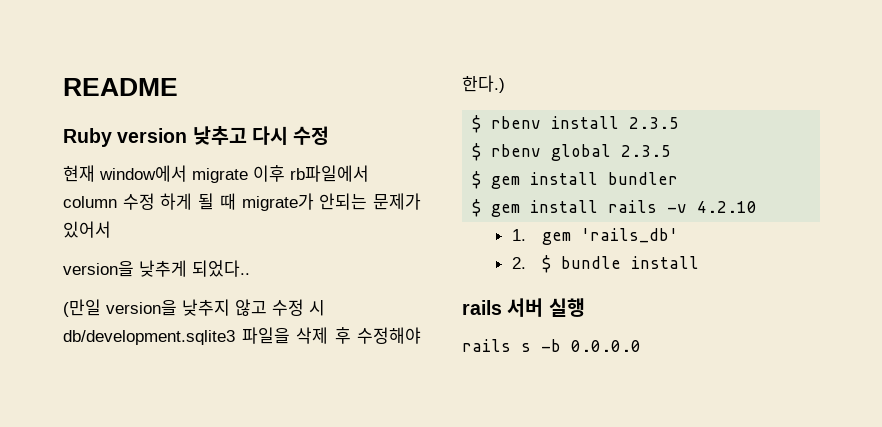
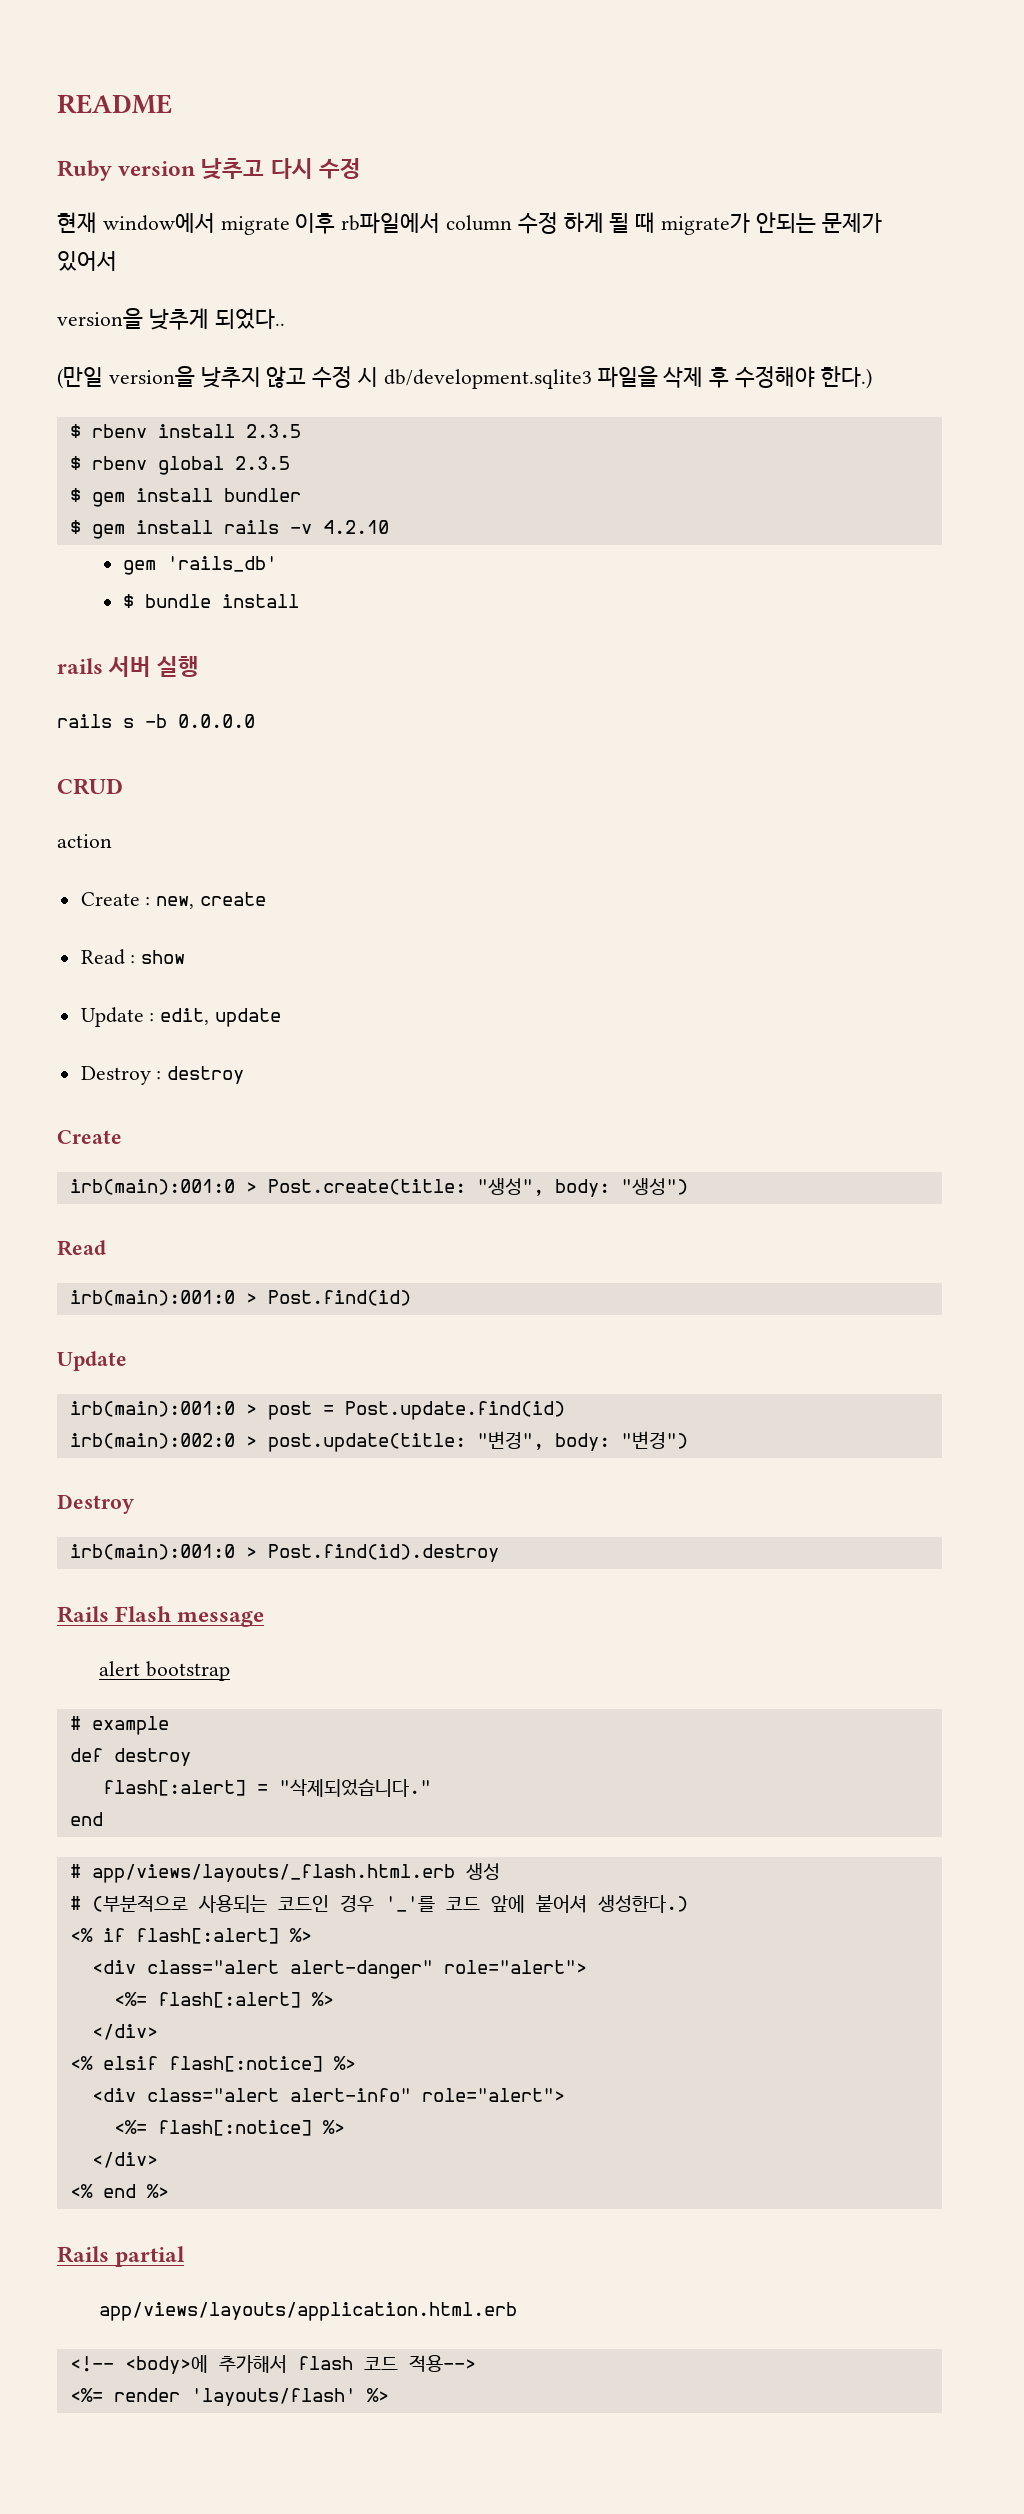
- 1. gem 'rails_db'
+ gem 'rails_db'
- 2. $ bundle install
+ $ bundle install
+ CRUD
+ action
+ Create : new, create
+ Read : show
+ Update : edit, update
+ Destroy : destroy
+ Create
+ irb(main):001:0 > Post.create(title: "생성", body: "생성")
+ Read
+ irb(main):001:0 > Post.find(id)
+ Update
+ irb(main):001:0 > post = Post.update.find(id)
+ irb(main):002:0 > post.update(title: "변경", body: "변경")
+ Destroy
+ irb(main):001:0 > Post.find(id).destroy
+ Rails Flash message
+ alert bootstrap
+ # example
+ def destroy
+ flash[:alert] = "삭제되었습니다."
+ end
+ # app/views/layouts/_flash.html.erb 생성
+ # (부분적으로 사용되는 코드인 경우 '_'를 코드 앞에 붙어셔 생성한다.)
+ <% if flash[:alert] %>
+ <div class="alert alert-danger" role="alert">
+ <%= flash[:alert] %>
+ </div>
+ <% elsif flash[:notice] %>
+ <div class="alert alert-info" role="alert">
+ <%= flash[:notice] %>
+ </div>
+ <% end %>
+ Rails partial
+ app/views/layouts/application.html.erb
+ <!-- <body>에 추가해서 flash 코드 적용-->
+ <%= render 'layouts/flash' %>

